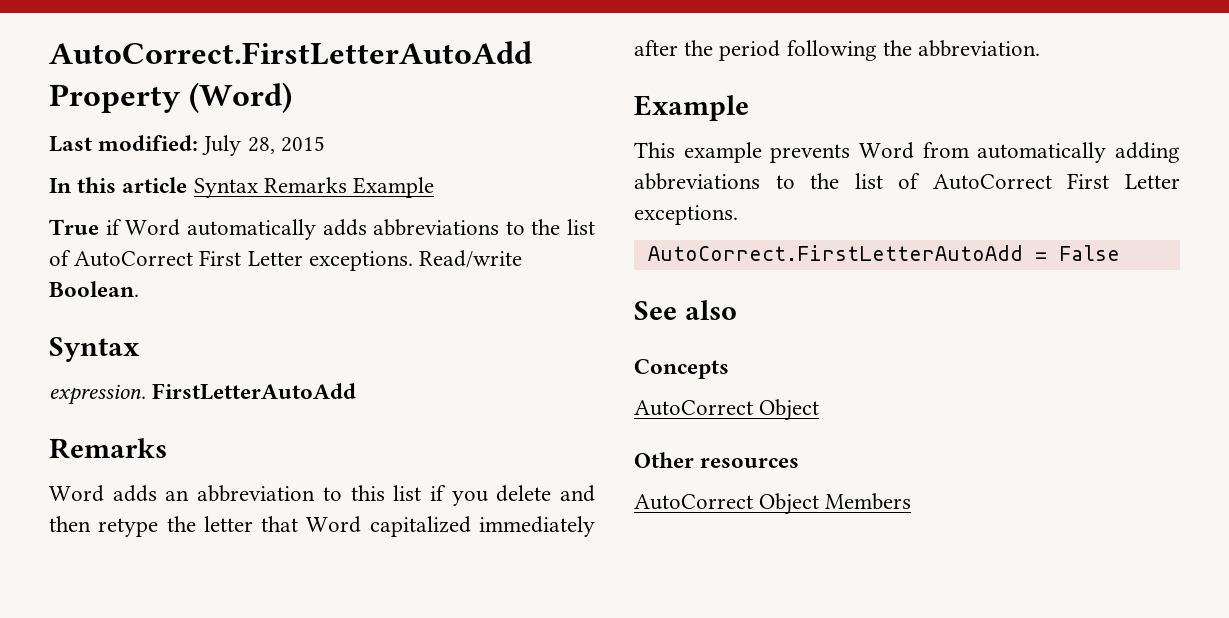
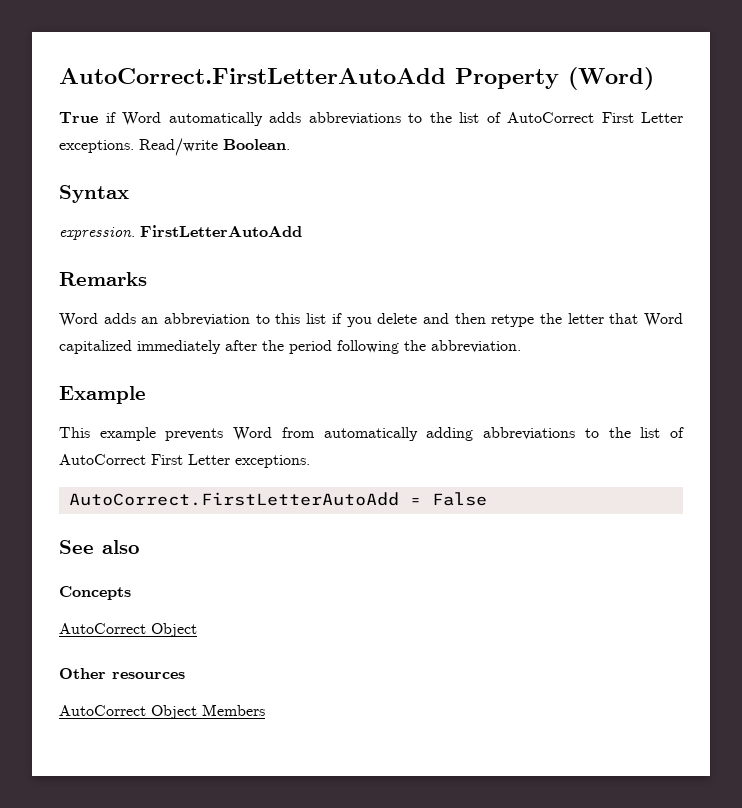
- Last modified: July 28, 2015
- In this article Syntax Remarks Example

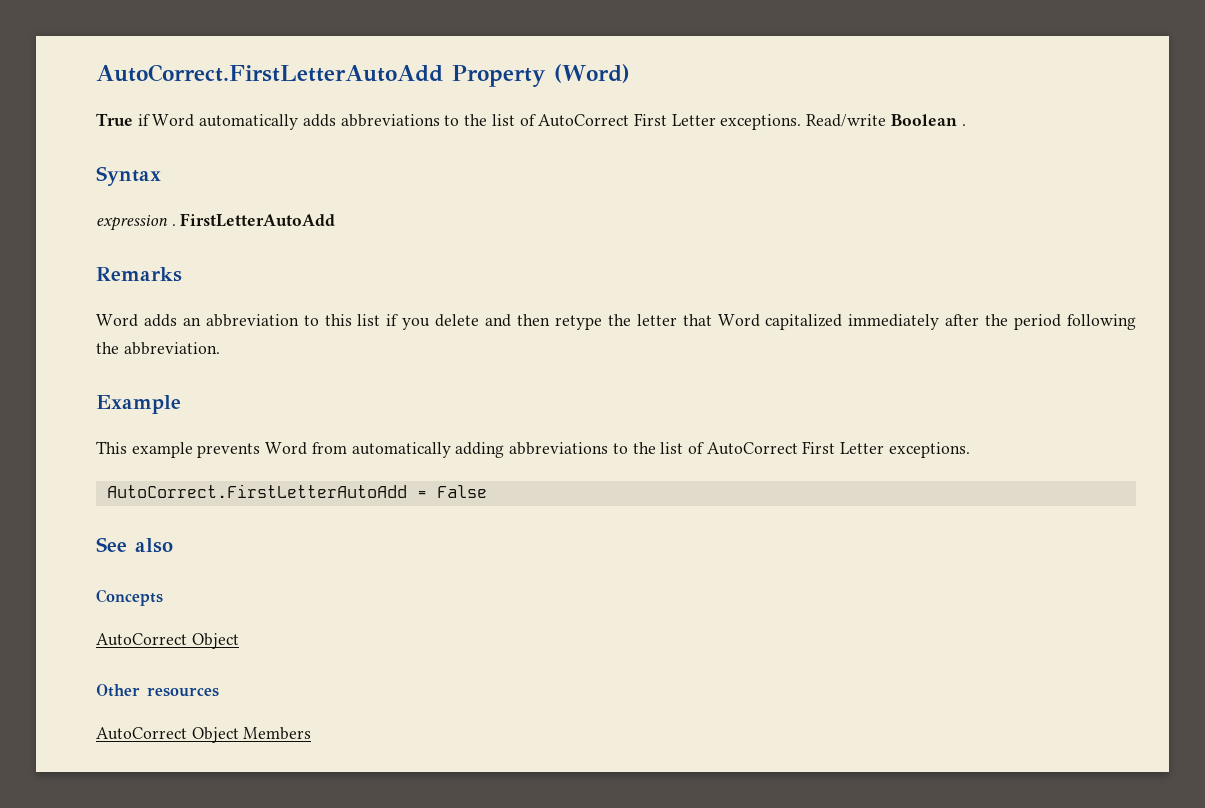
- Read/write Boolean.
+ Read/write Boolean .
- expression.
+ expression .

